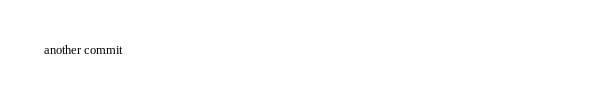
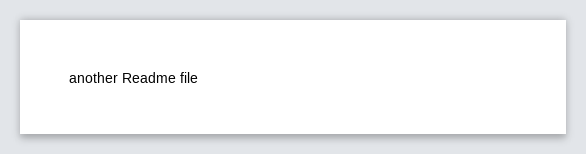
- another commit
+ another Readme file

